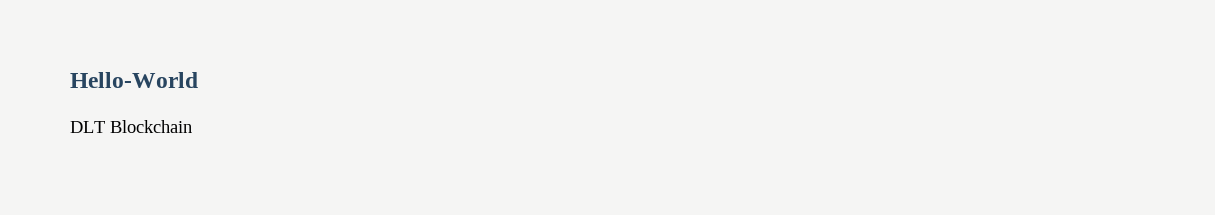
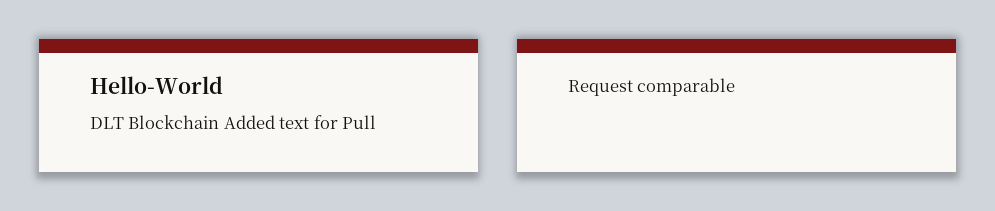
- DLT Blockchain
+ DLT Blockchain Added text for Pull Request comparable

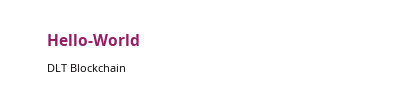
- DLT Blockchain Added text for Pull Request comparable
+ DLT Blockchain

